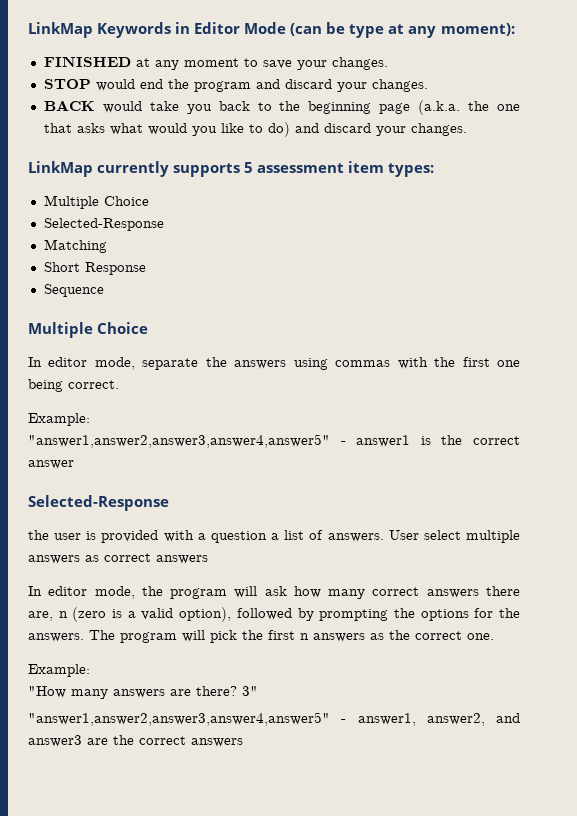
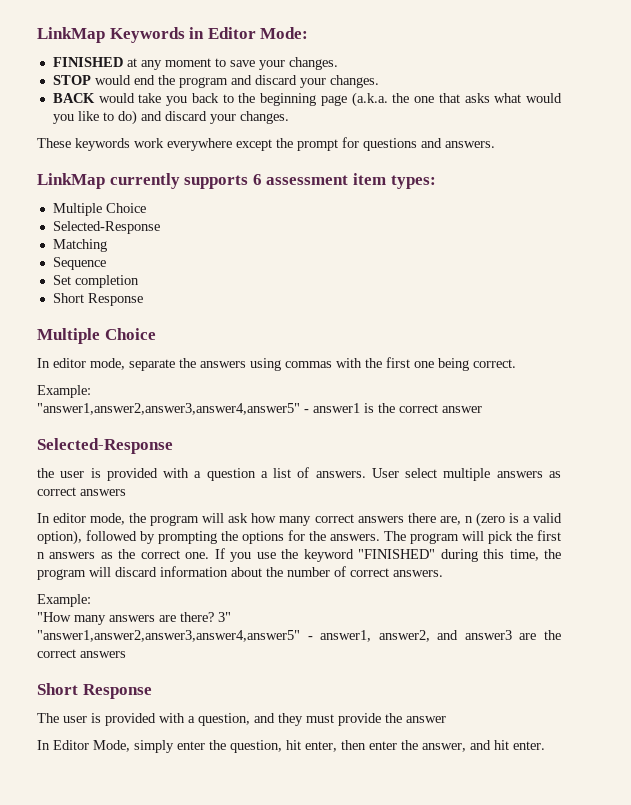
- LinkMap Keywords in Editor Mode (can be type at any moment):
+ LinkMap Keywords in Editor Mode:
+ These keywords work everywhere except the prompt for questions and answers.
- LinkMap currently supports 5 assessment item types:
+ LinkMap currently supports 6 assessment item types:
+ Sequence
+ Set completion
  Short Response
- Sequence
+ If you use the keyword "FINISHED" during this time, the program will discard information about the number of correct answers.
  "answer1,answer2,answer3,answer4,answer5" - answer1, answer2, and answer3 are the correct answers
+ Short Response
+ The user is provided with a question, and they must provide the answer
+ In Editor Mode, simply enter the question, hit enter, then enter the answer, and hit enter.

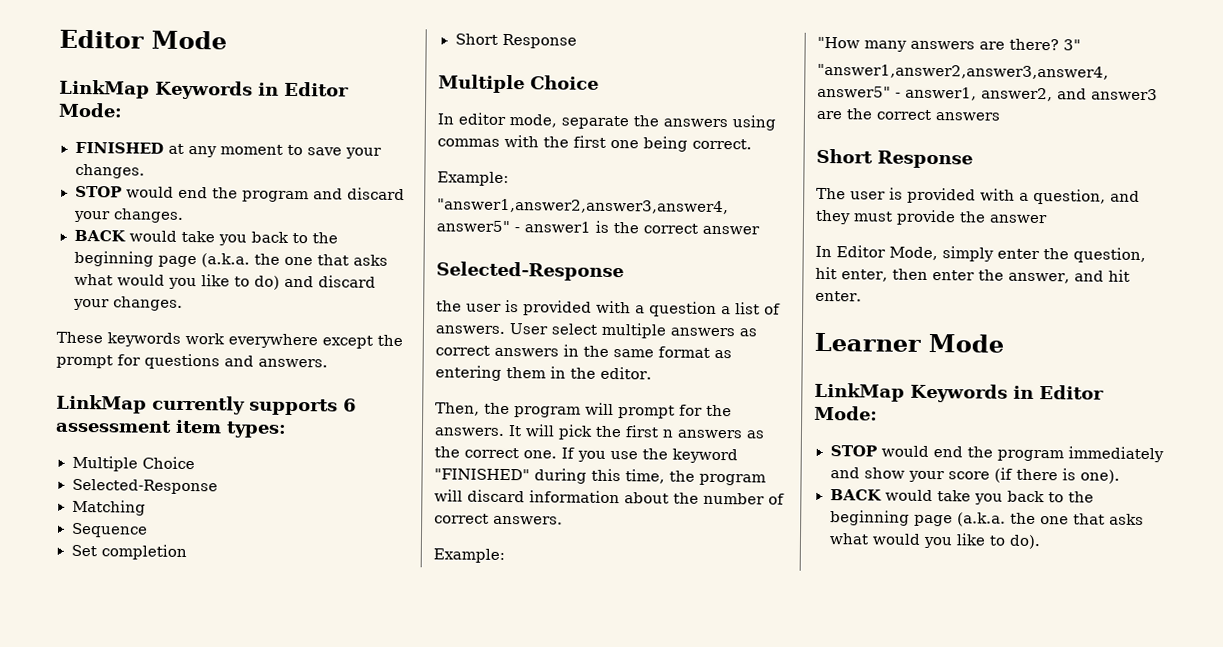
+ Editor Mode
- User select multiple answers as correct answers
- In editor mode, the program will ask how many correct answers there are, n (zero is a valid option), followed by prompting the options for the answers.
+ User select multiple answers as correct answers in the same format as entering them in the editor.
+ Then, the program will prompt for the answers.
- The program will pick the first n answers as the correct one.
+ It will pick the first n answers as the correct one.
+ Learner Mode
+ LinkMap Keywords in Editor Mode:
+ STOP would end the program immediately and show your score (if there is one).
+ BACK would take you back to the beginning page (a.k.a. the one that asks what would you like to do).

